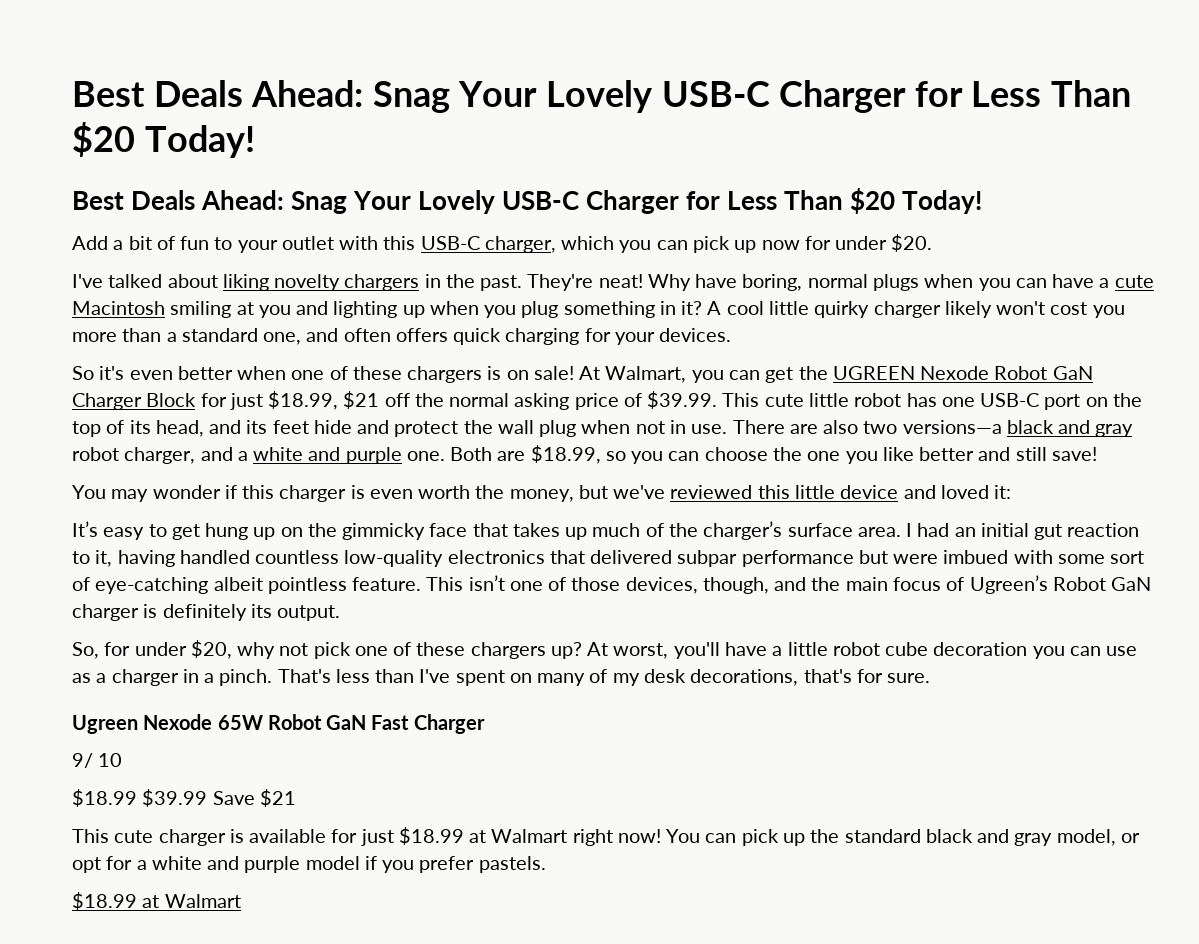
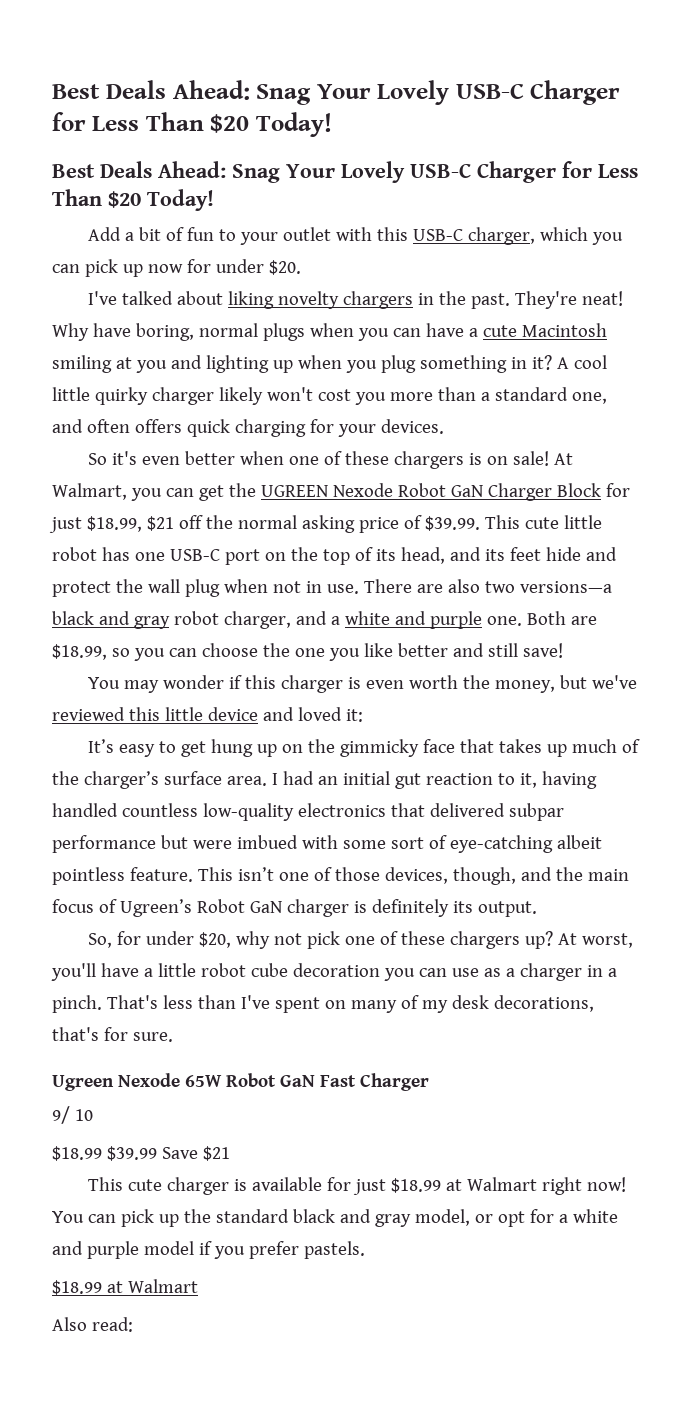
+ Also read:

